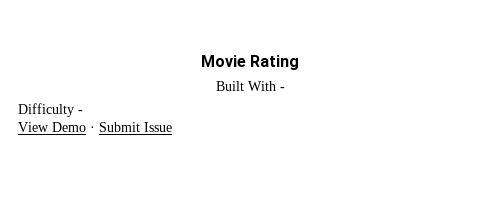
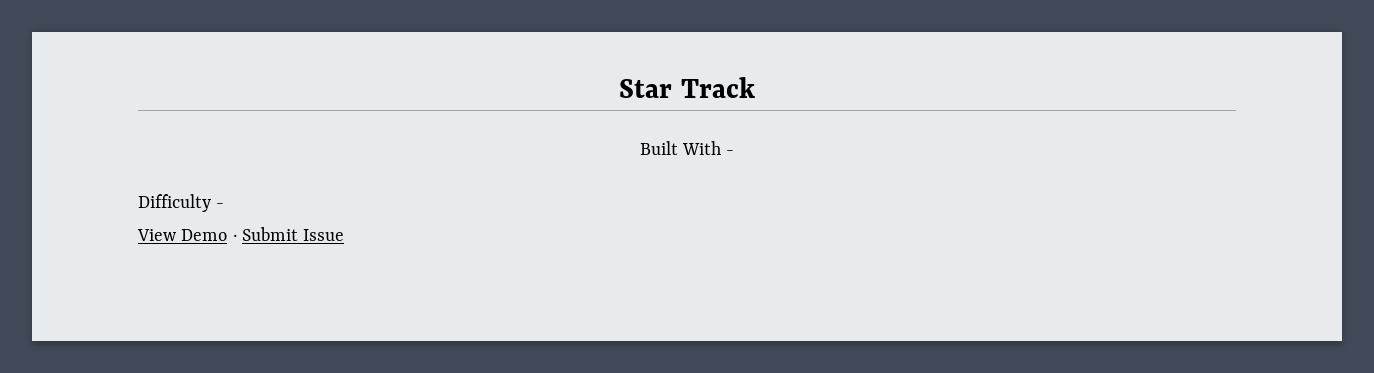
- Movie Rating
+ Star Track

